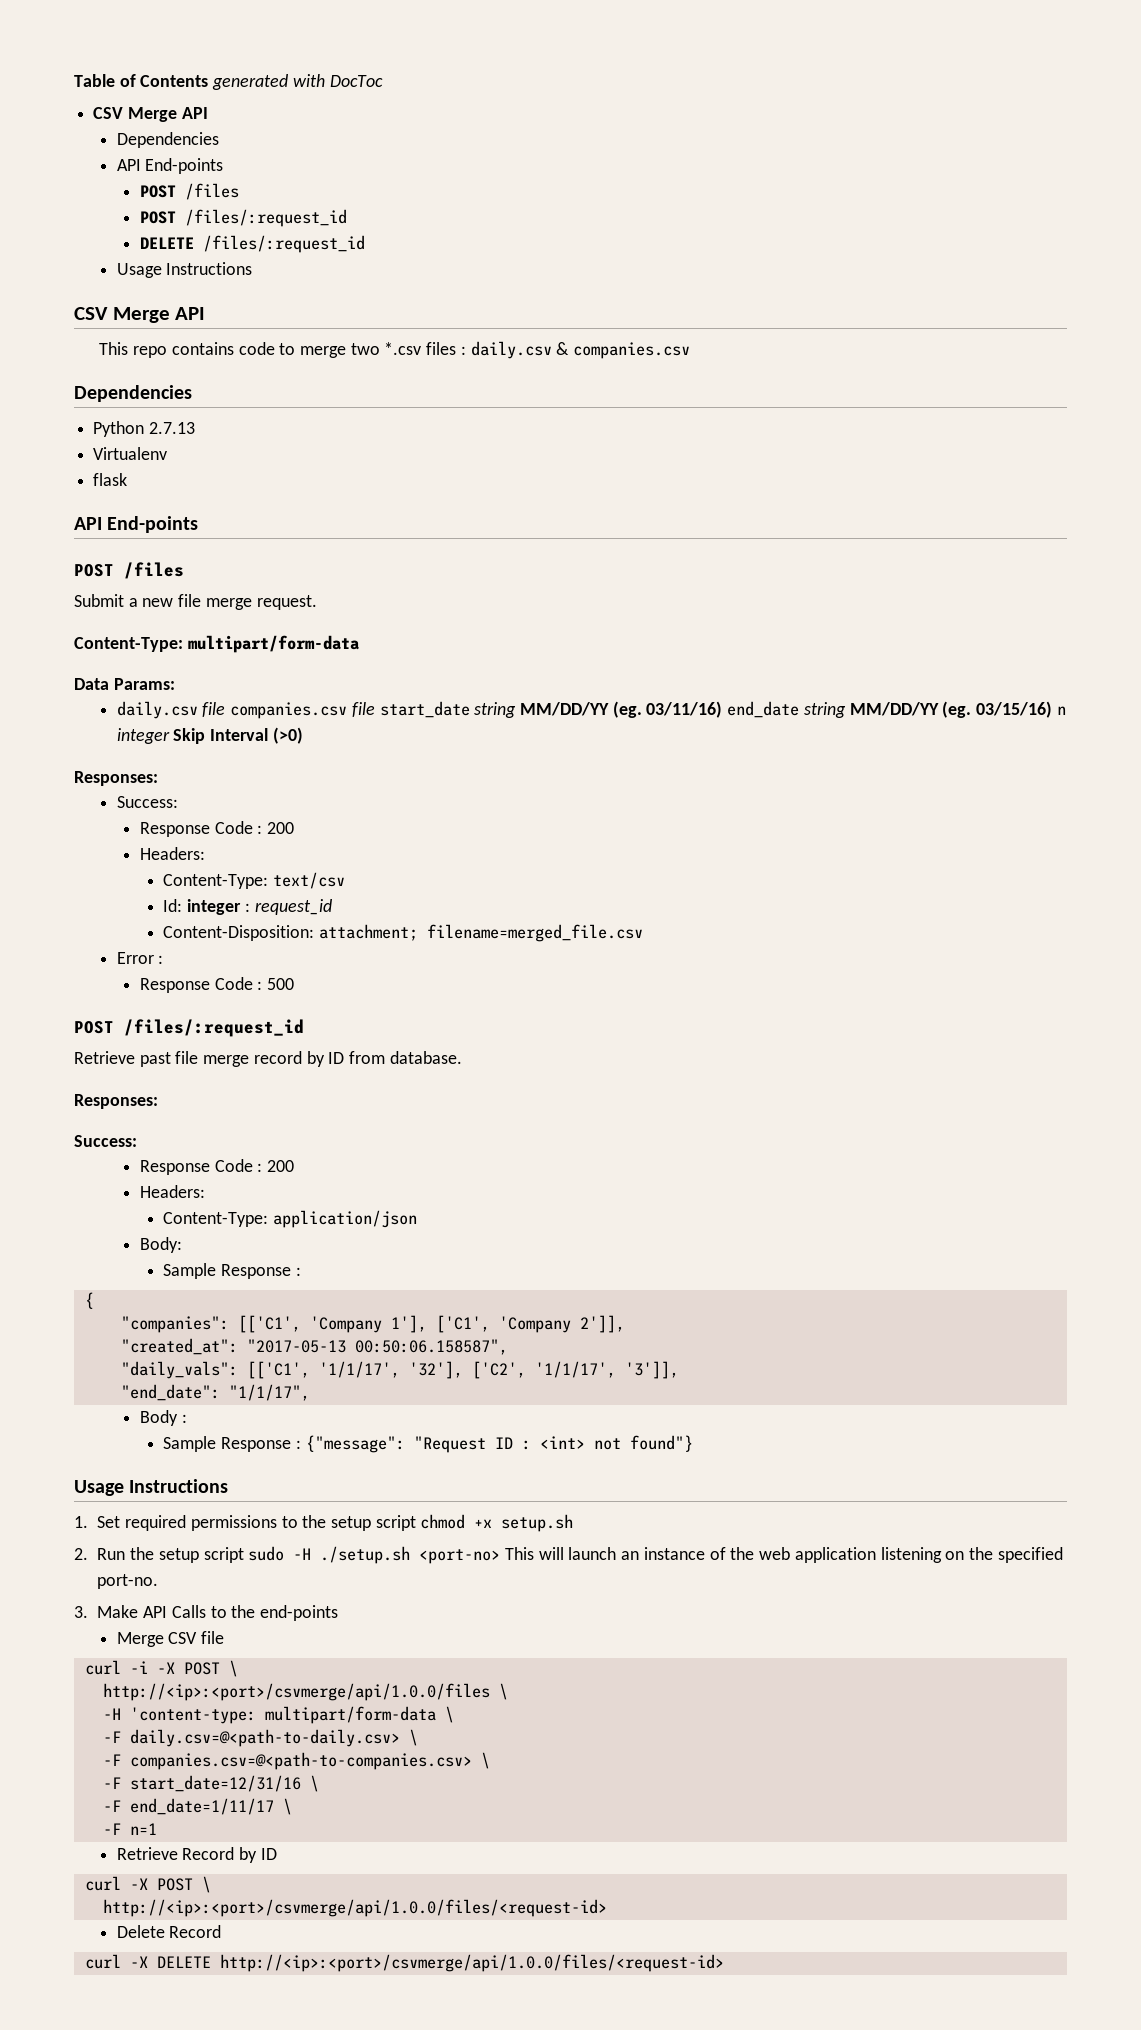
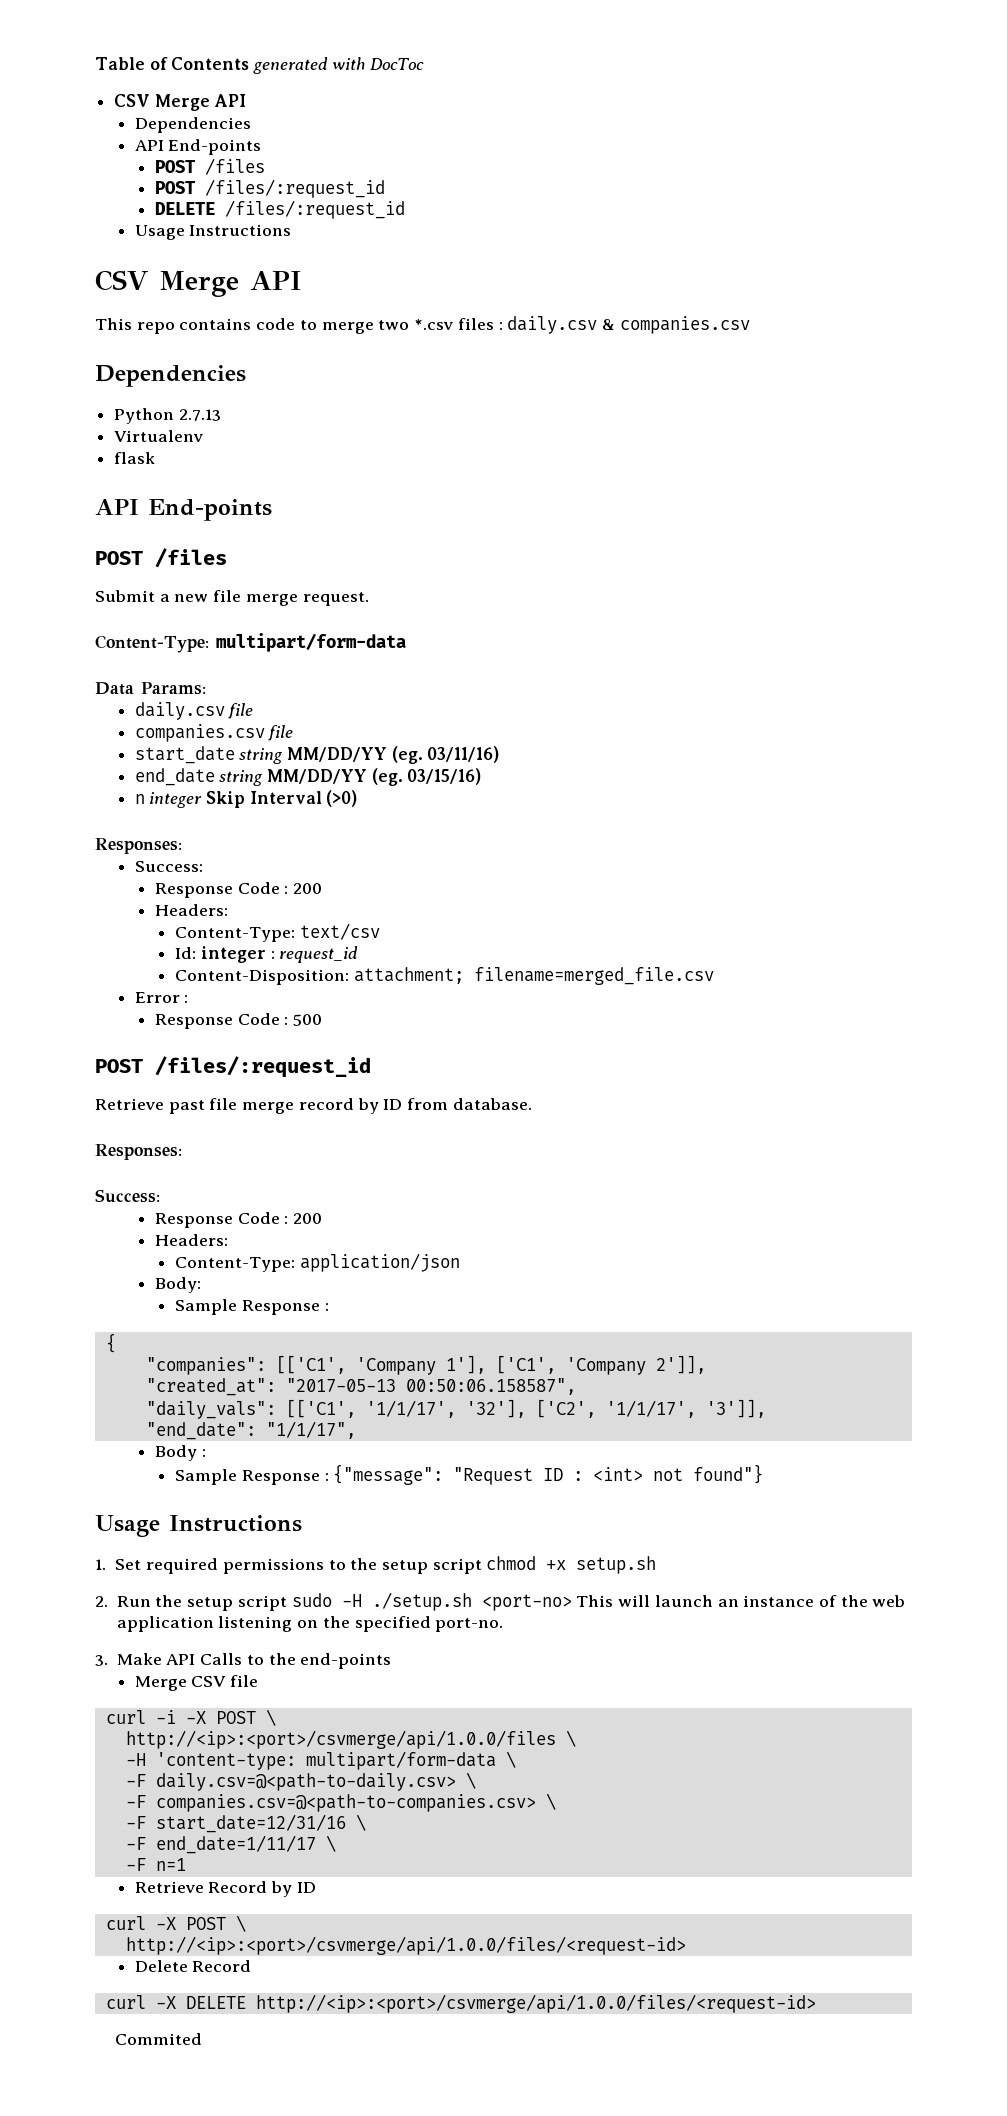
- daily.csv file companies.csv file start_date string MM/DD/YY (eg. 03/11/16) end_date string MM/DD/YY (eg. 03/15/16) n integer Skip Interval (>0)
+ daily.csv file
+ companies.csv file
+ start_date string MM/DD/YY (eg. 03/11/16)
+ end_date string MM/DD/YY (eg. 03/15/16)
+ n integer Skip Interval (>0)
+ Commited

